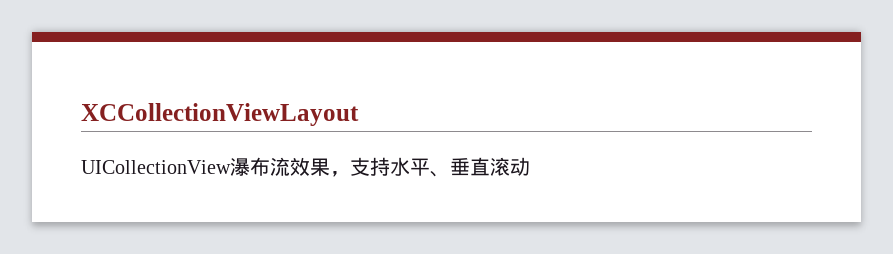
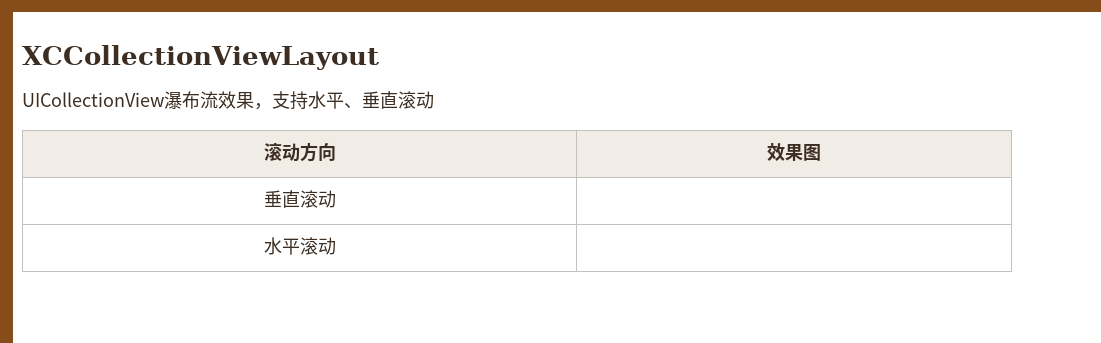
+ 滚动方向 | 效果图
+ 垂直滚动 |
+ 水平滚动 |

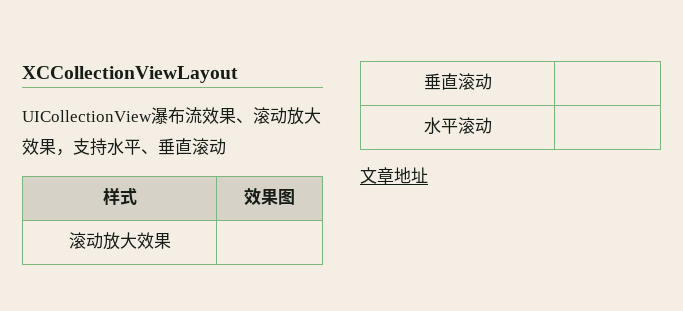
- UICollectionView瀑布流效果，支持水平、垂直滚动
+ UICollectionView瀑布流效果、滚动放大效果，支持水平、垂直滚动
- 滚动方向 | 效果图
+ 样式 | 效果图
+ 滚动放大效果 |
+ 文章地址

